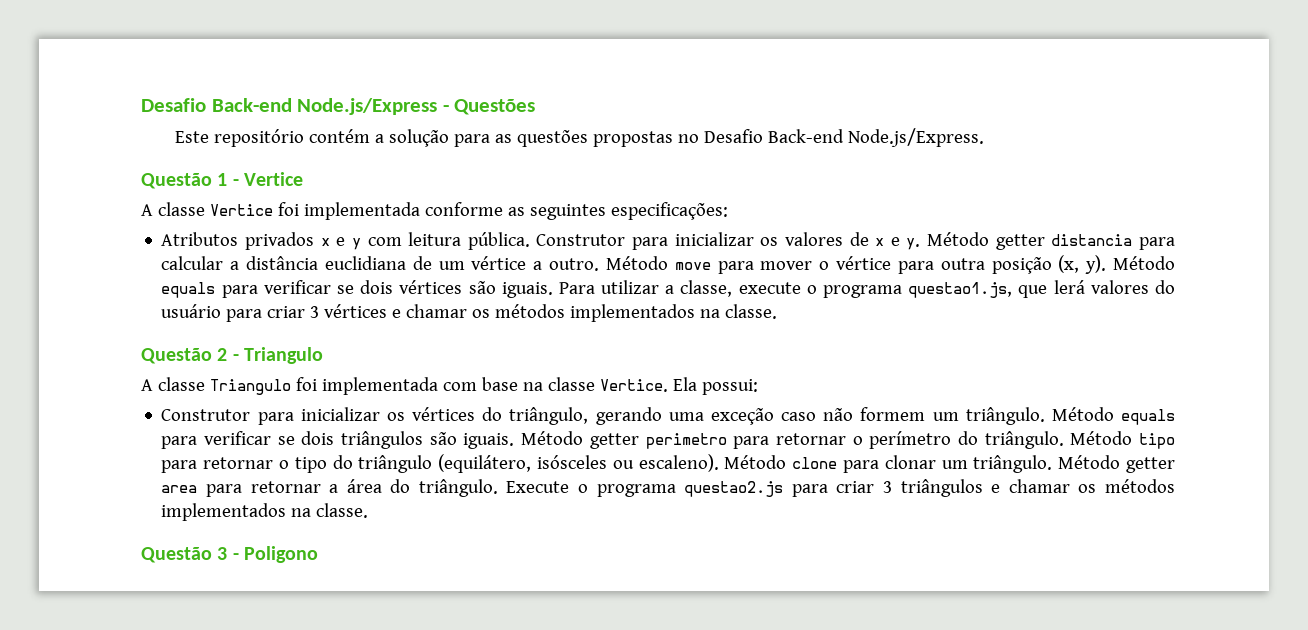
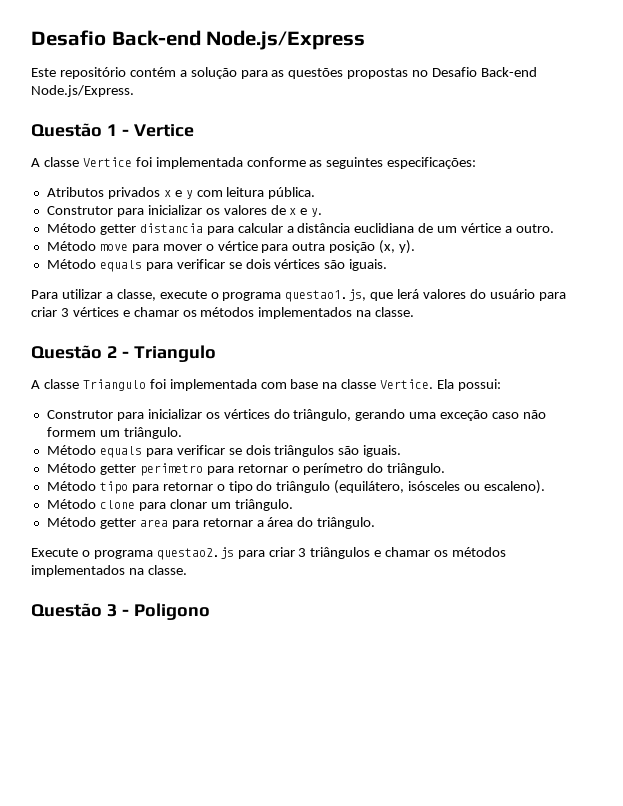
- Desafio Back-end Node.js/Express - Questões
+ Desafio Back-end Node.js/Express
- Atributos privados x e y com leitura pública. Construtor para inicializar os valores de x e y. Método getter distancia para calcular a distância euclidiana de um vértice a outro. Método move para mover o vértice para outra posição (x, y). Método equals para verificar se dois vértices são iguais. Para utilizar a classe, execute o programa questao1.js, que lerá valores do usuário para criar 3 vértices e chamar os métodos implementados na classe.
+ Atributos privados x e y com leitura pública.
+ Construtor para inicializar os valores de x e y.
+ Método getter distancia para calcular a distância euclidiana de um vértice a outro.
+ Método move para mover o vértice para outra posição (x, y).
+ Método equals para verificar se dois vértices são iguais.
+ Para utilizar a classe, execute o programa questao1.js, que lerá valores do usuário para criar 3 vértices e chamar os métodos implementados na classe.
- Construtor para inicializar os vértices do triângulo, gerando uma exceção caso não formem um triângulo. Método equals para verificar se dois triângulos são iguais. Método getter perimetro para retornar o perímetro do triângulo. Método tipo para retornar o tipo do triângulo (equilátero, isósceles ou escaleno). Método clone para clonar um triângulo. Método getter area para retornar a área do triângulo. Execute o programa questao2.js para criar 3 triângulos e chamar os métodos implementados na classe.
+ Construtor para inicializar os vértices do triângulo, gerando uma exceção caso não formem um triângulo.
+ Método equals para verificar se dois triângulos são iguais.
+ Método getter perimetro para retornar o perímetro do triângulo.
+ Método tipo para retornar o tipo do triângulo (equilátero, isósceles ou escaleno).
+ Método clone para clonar um triângulo.
+ Método getter area para retornar a área do triângulo.
+ Execute o programa questao2.js para criar 3 triângulos e chamar os métodos implementados na classe.

